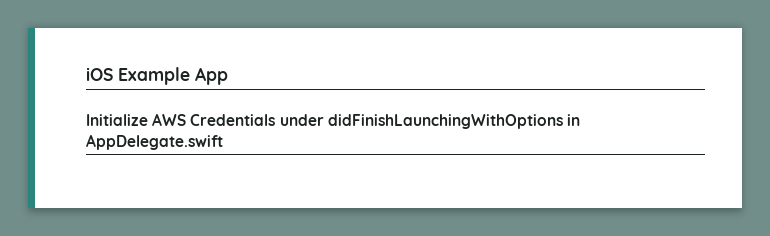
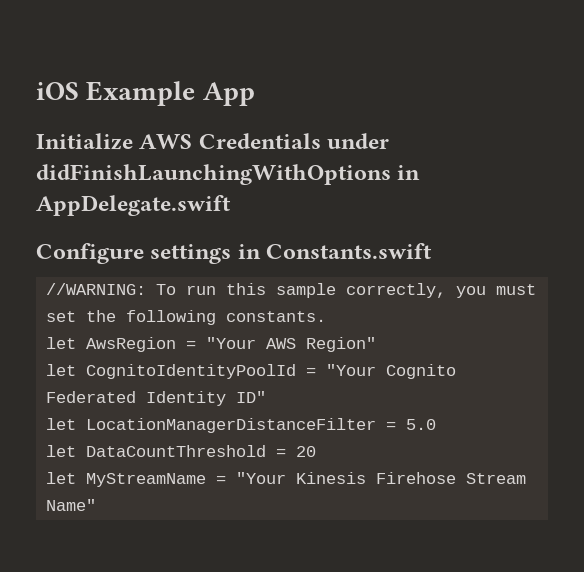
+ Configure settings in Constants.swift
+ //WARNING: To run this sample correctly, you must set the following constants.
+ let AwsRegion = "Your AWS Region"
+ let CognitoIdentityPoolId = "Your Cognito Federated Identity ID"
+ let LocationManagerDistanceFilter = 5.0
+ let DataCountThreshold = 20
+ let MyStreamName = "Your Kinesis Firehose Stream Name"

